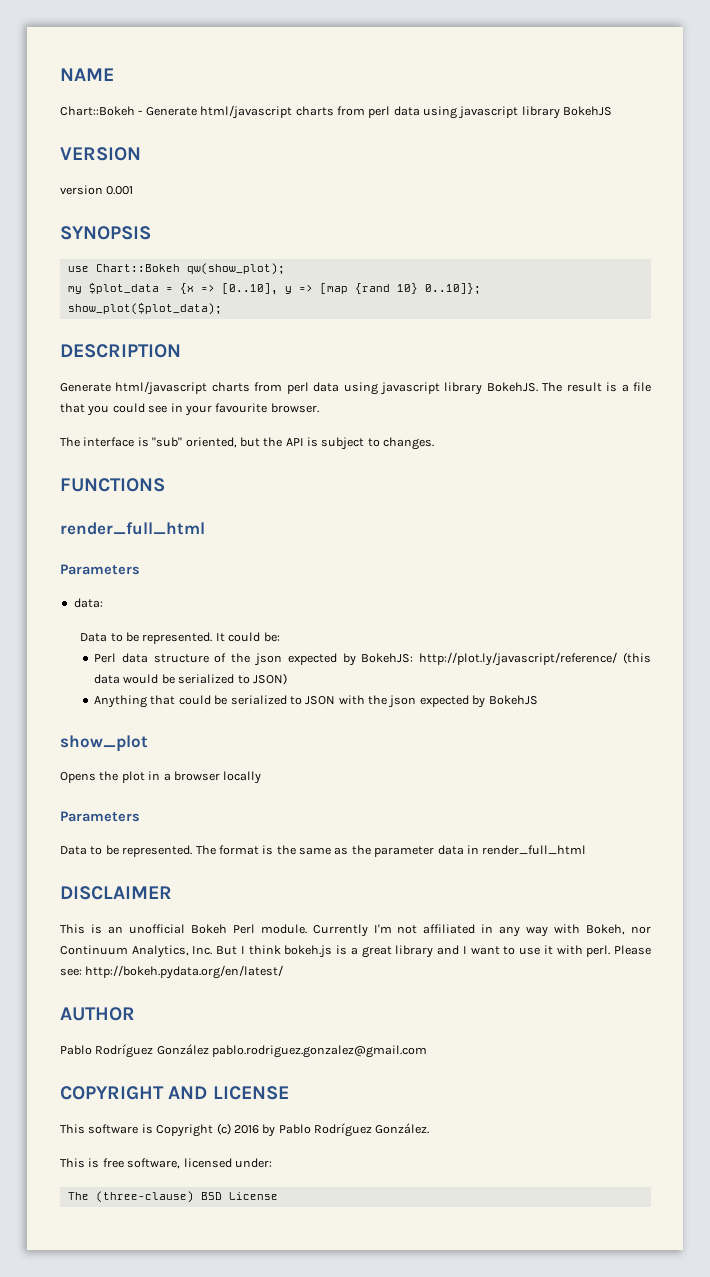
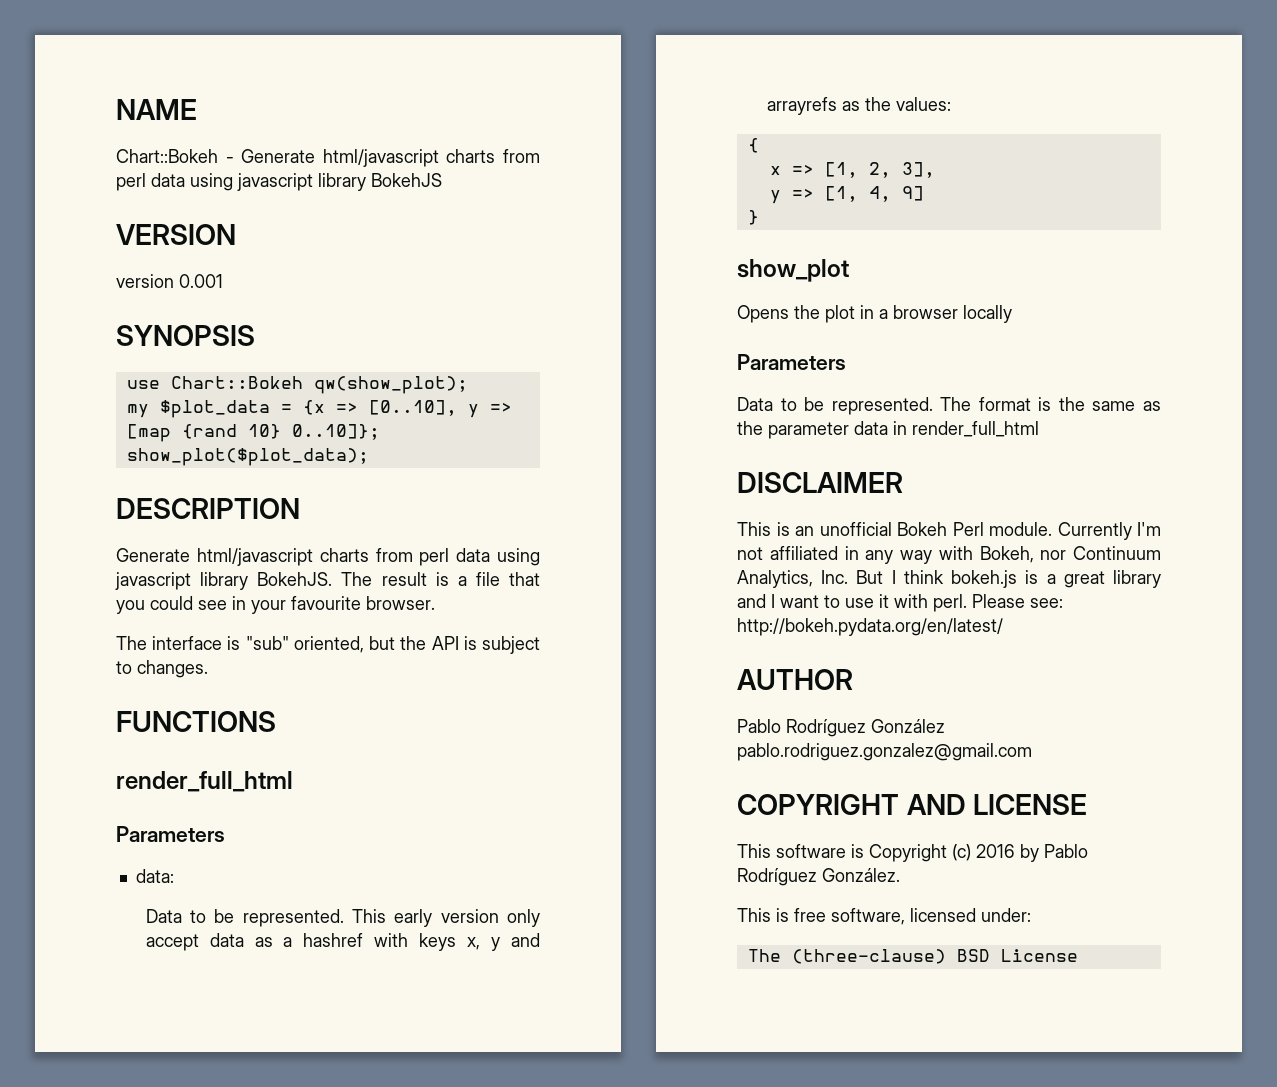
- It could be:
- Perl data structure of the json expected by BokehJS: http://plot.ly/javascript/reference/ (this data would be serialized to JSON)
- Anything that could be serialized to JSON with the json expected by BokehJS
+ This early version only accept data as a hashref with keys x, y and arrayrefs as the values:
+ {
+ x => [1, 2, 3],
+ y => [1, 4, 9]
+ }

